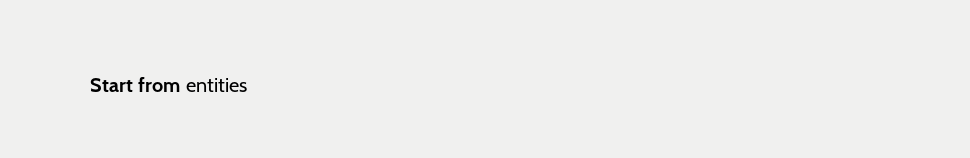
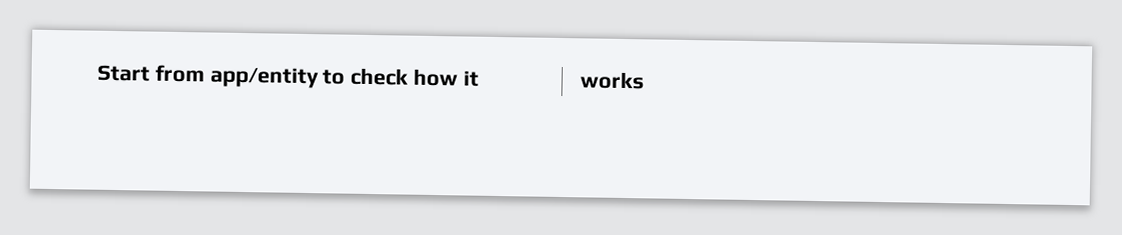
- Start from entities
+ Start from app/entity to check how it works

